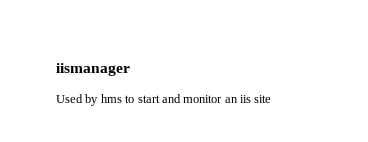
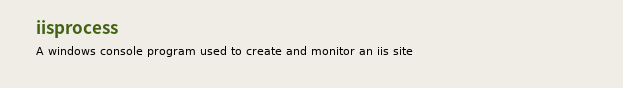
- iismanager
- Used by hms to start and monitor an iis site
+ iisprocess
+ A windows console program used to create and monitor an iis site

